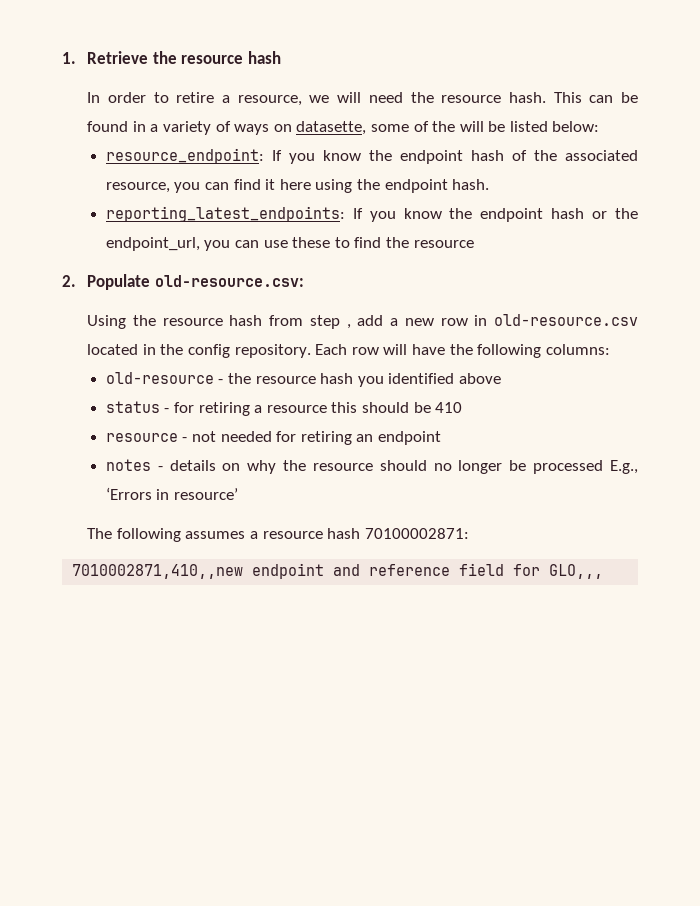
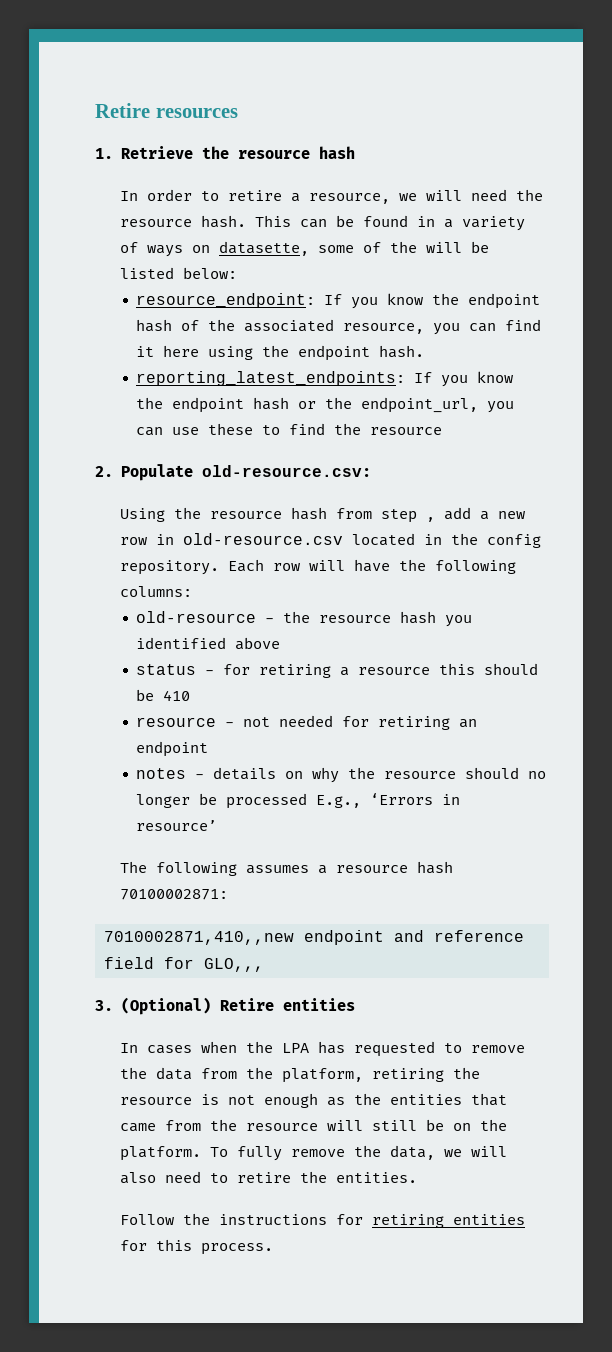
+ Retire resources
+ 3. (Optional) Retire entities
+ In cases when the LPA has requested to remove the data from the platform, retiring the resource is not enough as the entities that came from the resource will still be on the platform. To fully remove the data, we will also need to retire the entities.
+ Follow the instructions for retiring entities for this process.

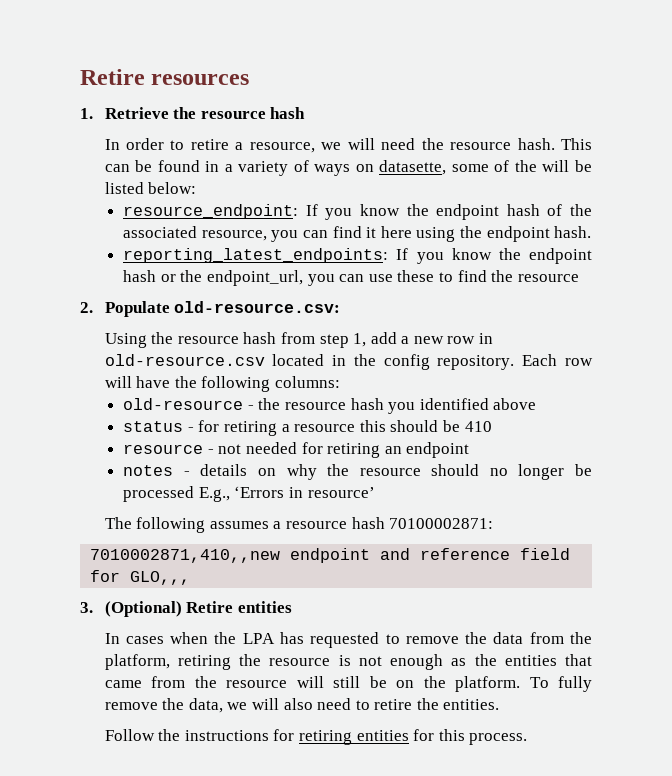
- Using the resource hash from step , add a new row in old-resource.csv located in the config repository.
+ Using the resource hash from step 1, add a new row in old-resource.csv located in the config repository.

